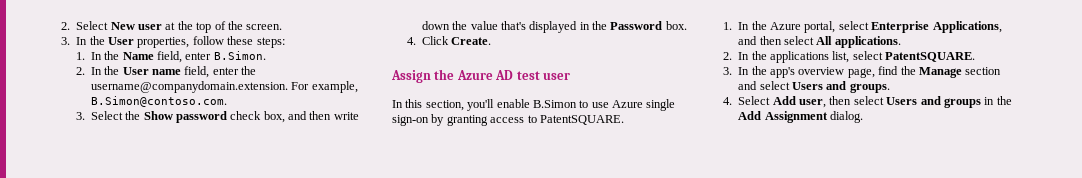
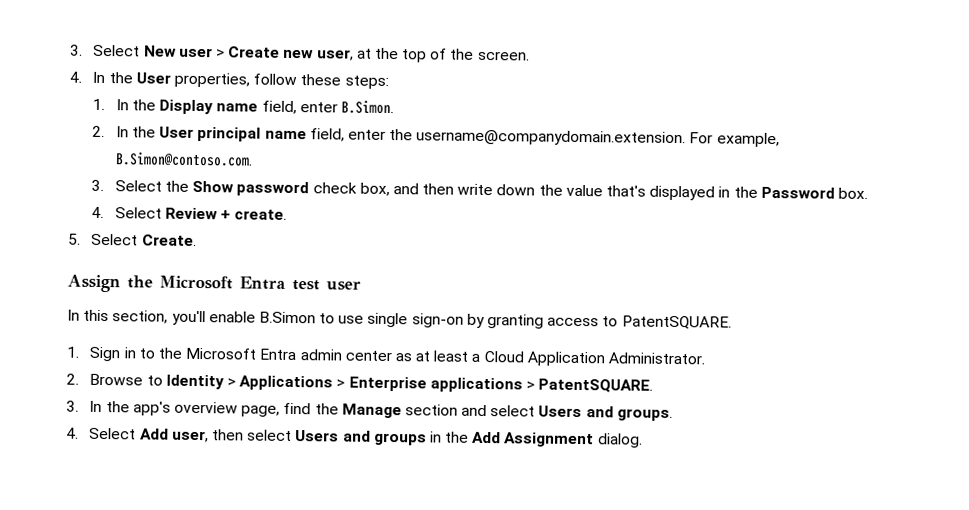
- 2. Select New user at the top of the screen.
+ 3. Select New user > Create new user, at the top of the screen.
- 3. In the User properties, follow these steps:
+ 4. In the User properties, follow these steps:
- 1. In the Name field, enter B.Simon.
+ 1. In the Display name field, enter B.Simon.
- 2. In the User name field, enter the username@companydomain.extension. For example, B.Simon@contoso.com.
+ 2. In the User principal name field, enter the username@companydomain.extension. For example, B.Simon@contoso.com.
- 4. Click Create.
+ 4. Select Review + create.
+ 5. Select Create.
- Assign the Azure AD test user
+ Assign the Microsoft Entra test user
- In this section, you'll enable B.Simon to use Azure single sign-on by granting access to PatentSQUARE.
+ In this section, you'll enable B.Simon to use single sign-on by granting access to PatentSQUARE.
- 1. In the Azure portal, select Enterprise Applications, and then select All applications.
- 2. In the applications list, select PatentSQUARE.
+ 1. Sign in to the Microsoft Entra admin center as at least a Cloud Application Administrator.
+ 2. Browse to Identity > Applications > Enterprise applications > PatentSQUARE.

